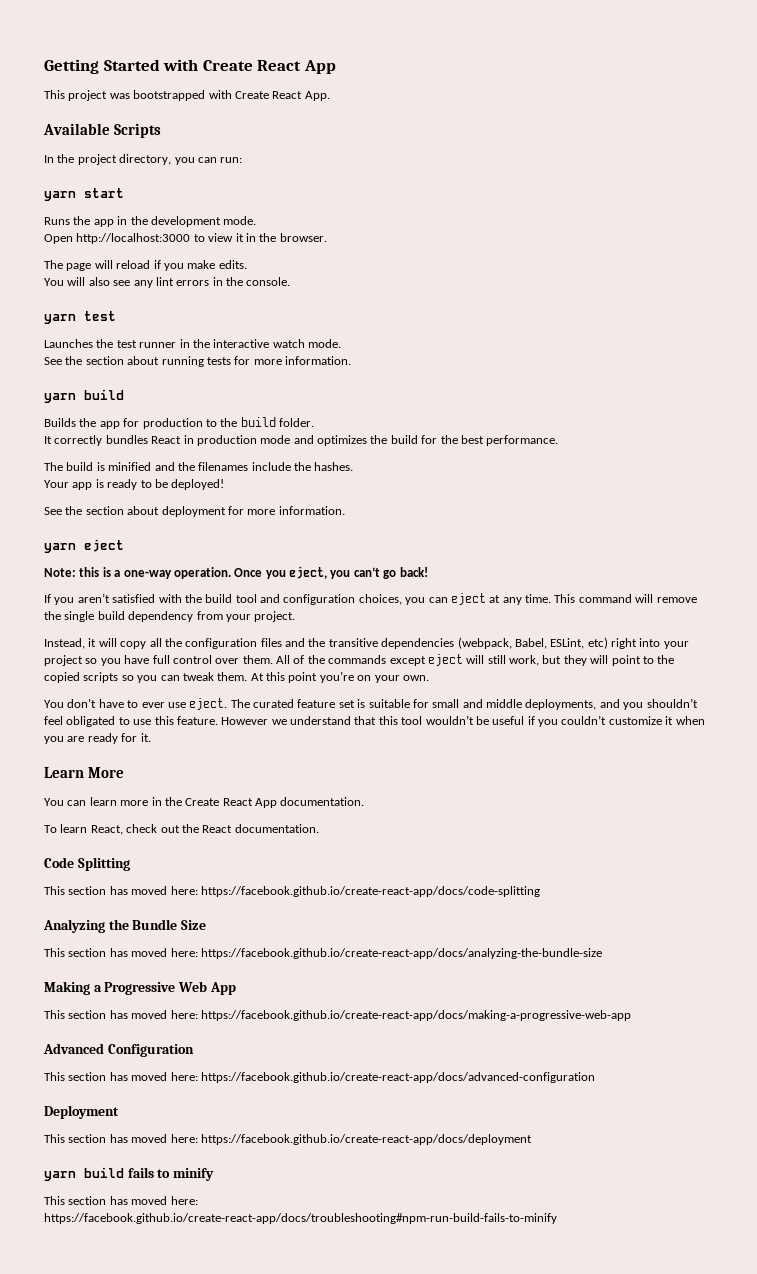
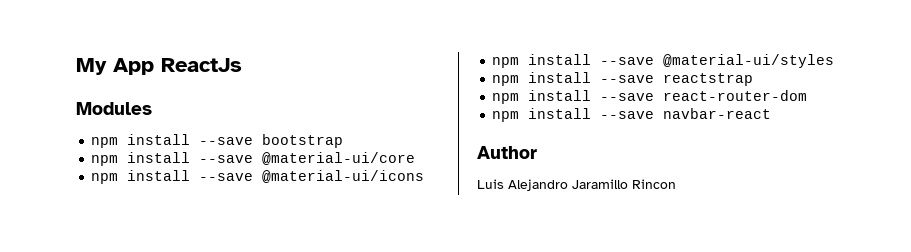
- Getting Started with Create React App
- This project was bootstrapped with Create React App.
- Available Scripts
- In the project directory, you can run:
- yarn start
- Runs the app in the development mode.
- Open http://localhost:3000 to view it in the browser.
- The page will reload if you make edits.
- You will also see any lint errors in the console.
- yarn test
- Launches the test runner in the interactive watch mode.
- See the section about running tests for more information.
- yarn build
- Builds the app for production to the build folder.
- It correctly bundles React in production mode and optimizes the build for the best performance.
- The build is minified and the filenames include the hashes.
- Your app is ready to be deployed!
- See the section about deployment for more information.
- yarn eject
- Note: this is a one-way operation. Once you eject, you can’t go back!
- If you aren’t satisfied with the build tool and configuration choices, you can eject at any time. This command will remove the single build dependency from your project.
- Instead, it will copy all the configuration files and the transitive dependencies (webpack, Babel, ESLint, etc) right into your project so you have full control over them. All of the commands except eject will still work, but they will point to the copied scripts so you can tweak them. At this point you’re on your own.
- You don’t have to ever use eject. The curated feature set is suitable for small and middle deployments, and you shouldn’t feel obligated to use this feature. However we understand that this tool wouldn’t be useful if you couldn’t customize it when you are ready for it.
- Learn More
- You can learn more in the Create React App documentation.
- To learn React, check out the React documentation.
- Code Splitting
- This section has moved here: https://facebook.github.io/create-react-app/docs/code-splitting
- Analyzing the Bundle Size
- This section has moved here: https://facebook.github.io/create-react-app/docs/analyzing-the-bundle-size
- Making a Progressive Web App
- This section has moved here: https://facebook.github.io/create-react-app/docs/making-a-progressive-web-app
- Advanced Configuration
- This section has moved here: https://facebook.github.io/create-react-app/docs/advanced-configuration
- Deployment
- This section has moved here: https://facebook.github.io/create-react-app/docs/deployment
- yarn build fails to minify
- This section has moved here: https://facebook.github.io/create-react-app/docs/troubleshooting#npm-run-build-fails-to-minify
+ My App ReactJs
+ Modules
+ npm install --save bootstrap
+ npm install --save @material-ui/core
+ npm install --save @material-ui/icons
+ npm install --save @material-ui/styles
+ npm install --save reactstrap
+ npm install --save react-router-dom
+ npm install --save navbar-react
+ Author
+ Luis Alejandro Jaramillo Rincon

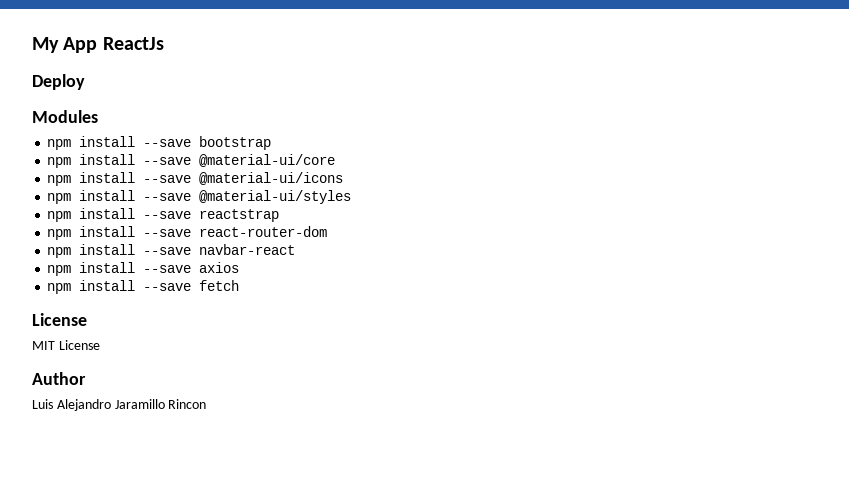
+ Deploy
+ npm install --save axios
+ npm install --save fetch
+ License
+ MIT License

